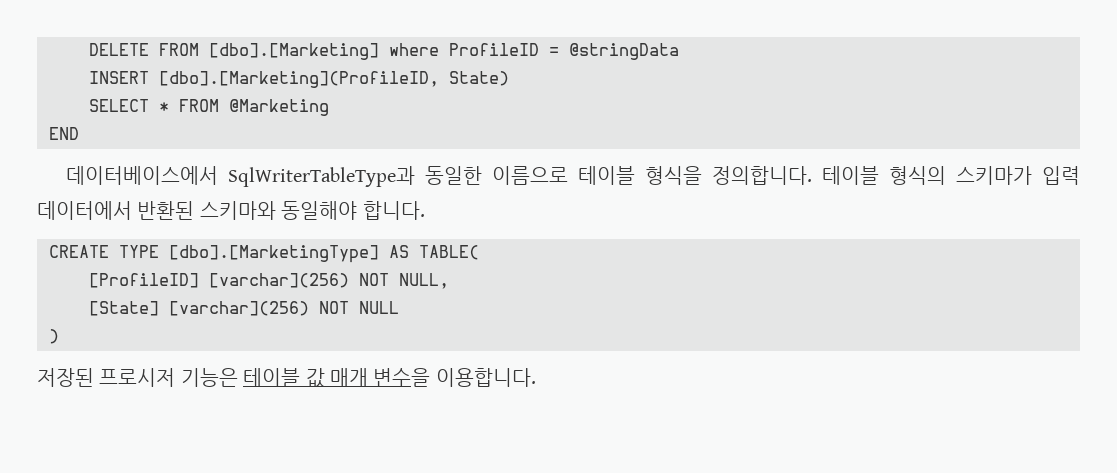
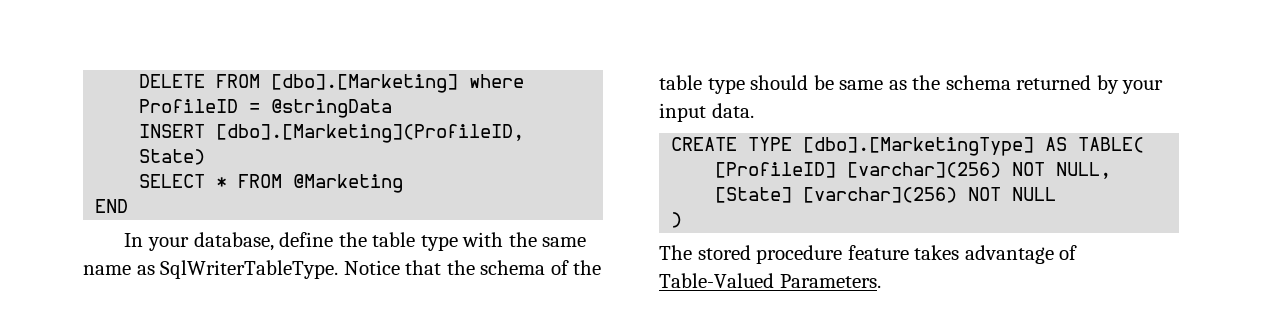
- 데이터베이스에서 SqlWriterTableType과 동일한 이름으로 테이블 형식을 정의합니다. 테이블 형식의 스키마가 입력 데이터에서 반환된 스키마와 동일해야 합니다.
+ In your database, define the table type with the same name as SqlWriterTableType. Notice that the schema of the table type should be same as the schema returned by your input data.
- 저장된 프로시저 기능은 테이블 값 매개 변수을 이용합니다.
+ The stored procedure feature takes advantage of Table-Valued Parameters.

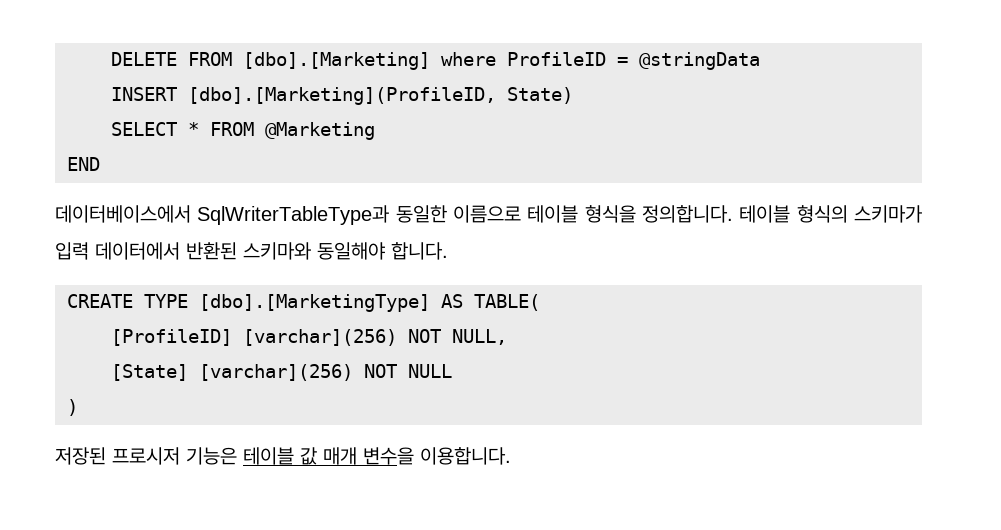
- In your database, define the table type with the same name as SqlWriterTableType. Notice that the schema of the table type should be same as the schema returned by your input data.
+ 데이터베이스에서 SqlWriterTableType과 동일한 이름으로 테이블 형식을 정의합니다. 테이블 형식의 스키마가 입력 데이터에서 반환된 스키마와 동일해야 합니다.
- The stored procedure feature takes advantage of Table-Valued Parameters.
+ 저장된 프로시저 기능은 테이블 값 매개 변수을 이용합니다.

